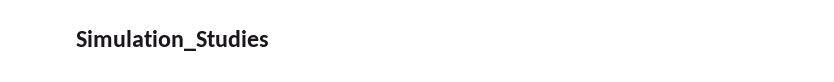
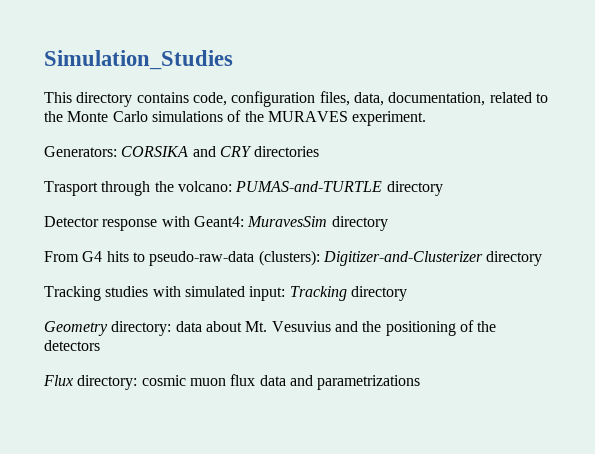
+ This directory contains code, configuration files, data, documentation, related to the Monte Carlo simulations of the MURAVES experiment.
+ Generators: CORSIKA and CRY directories
+ Trasport through the volcano: PUMAS-and-TURTLE directory
+ Detector response with Geant4: MuravesSim directory
+ From G4 hits to pseudo-raw-data (clusters): Digitizer-and-Clusterizer directory
+ Tracking studies with simulated input: Tracking directory
+ Geometry directory: data about Mt. Vesuvius and the positioning of the detectors
+ Flux directory: cosmic muon flux data and parametrizations

